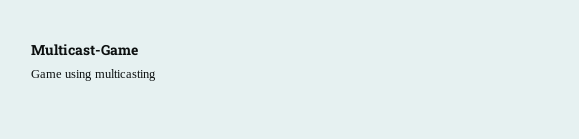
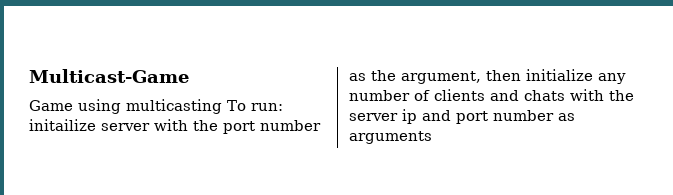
- Game using multicasting
+ Game using multicasting To run: initailize server with the port number as the argument, then initialize any number of clients and chats with the server ip and port number as arguments

